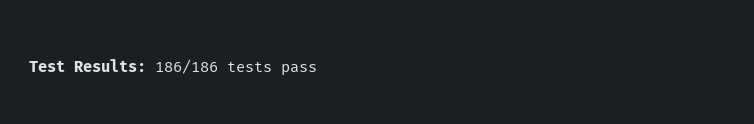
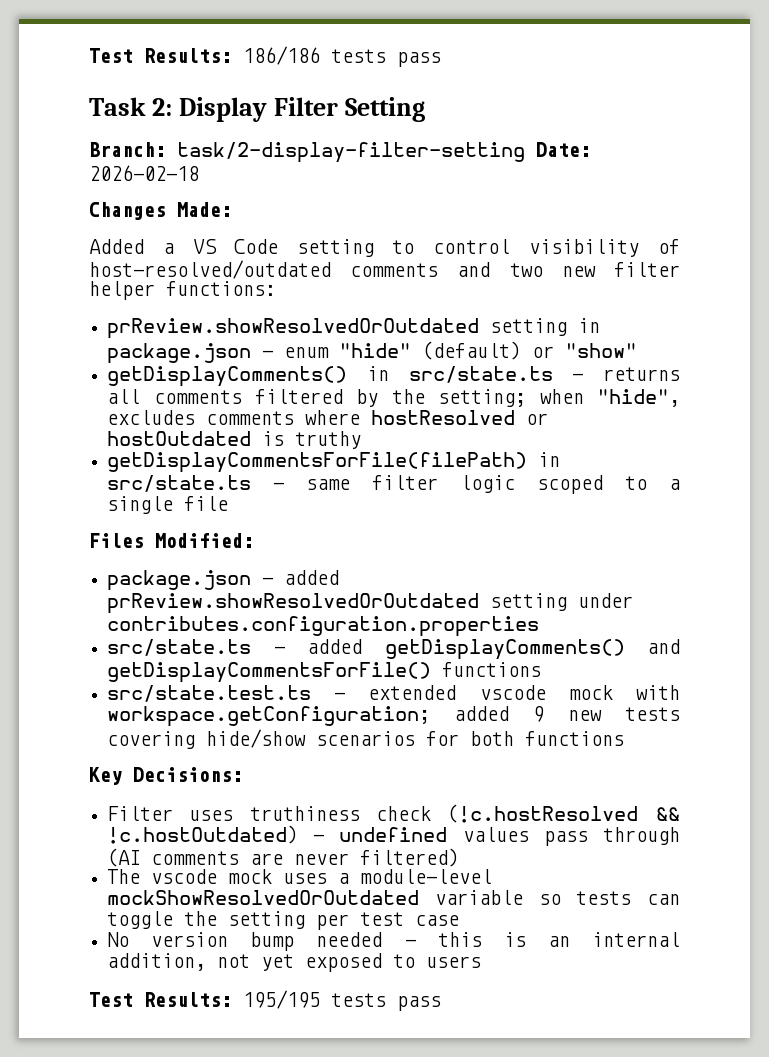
+ Task 2: Display Filter Setting
+ Branch: task/2-display-filter-setting Date: 2026-02-18
+ Changes Made:
+ Added a VS Code setting to control visibility of host-resolved/outdated comments and two new filter helper functions:
+ prReview.showResolvedOrOutdated setting in package.json — enum "hide" (default) or "show"
+ getDisplayComments() in src/state.ts — returns all comments filtered by the setting; when "hide", excludes comments where hostResolved or hostOutdated is truthy
+ getDisplayCommentsForFile(filePath) in src/state.ts — same filter logic scoped to a single file
+ Files Modified:
+ package.json — added prReview.showResolvedOrOutdated setting under contributes.configuration.properties
+ src/state.ts — added getDisplayComments() and getDisplayCommentsForFile() functions
+ src/state.test.ts — extended vscode mock with workspace.getConfiguration; added 9 new tests covering hide/show scenarios for both functions
+ Key Decisions:
+ Filter uses truthiness check (!c.hostResolved && !c.hostOutdated) — undefined values pass through (AI comments are never filtered)
+ The vscode mock uses a module-level mockShowResolvedOrOutdated variable so tests can toggle the setting per test case
+ No version bump needed — this is an internal addition, not yet exposed to users
+ Test Results: 195/195 tests pass

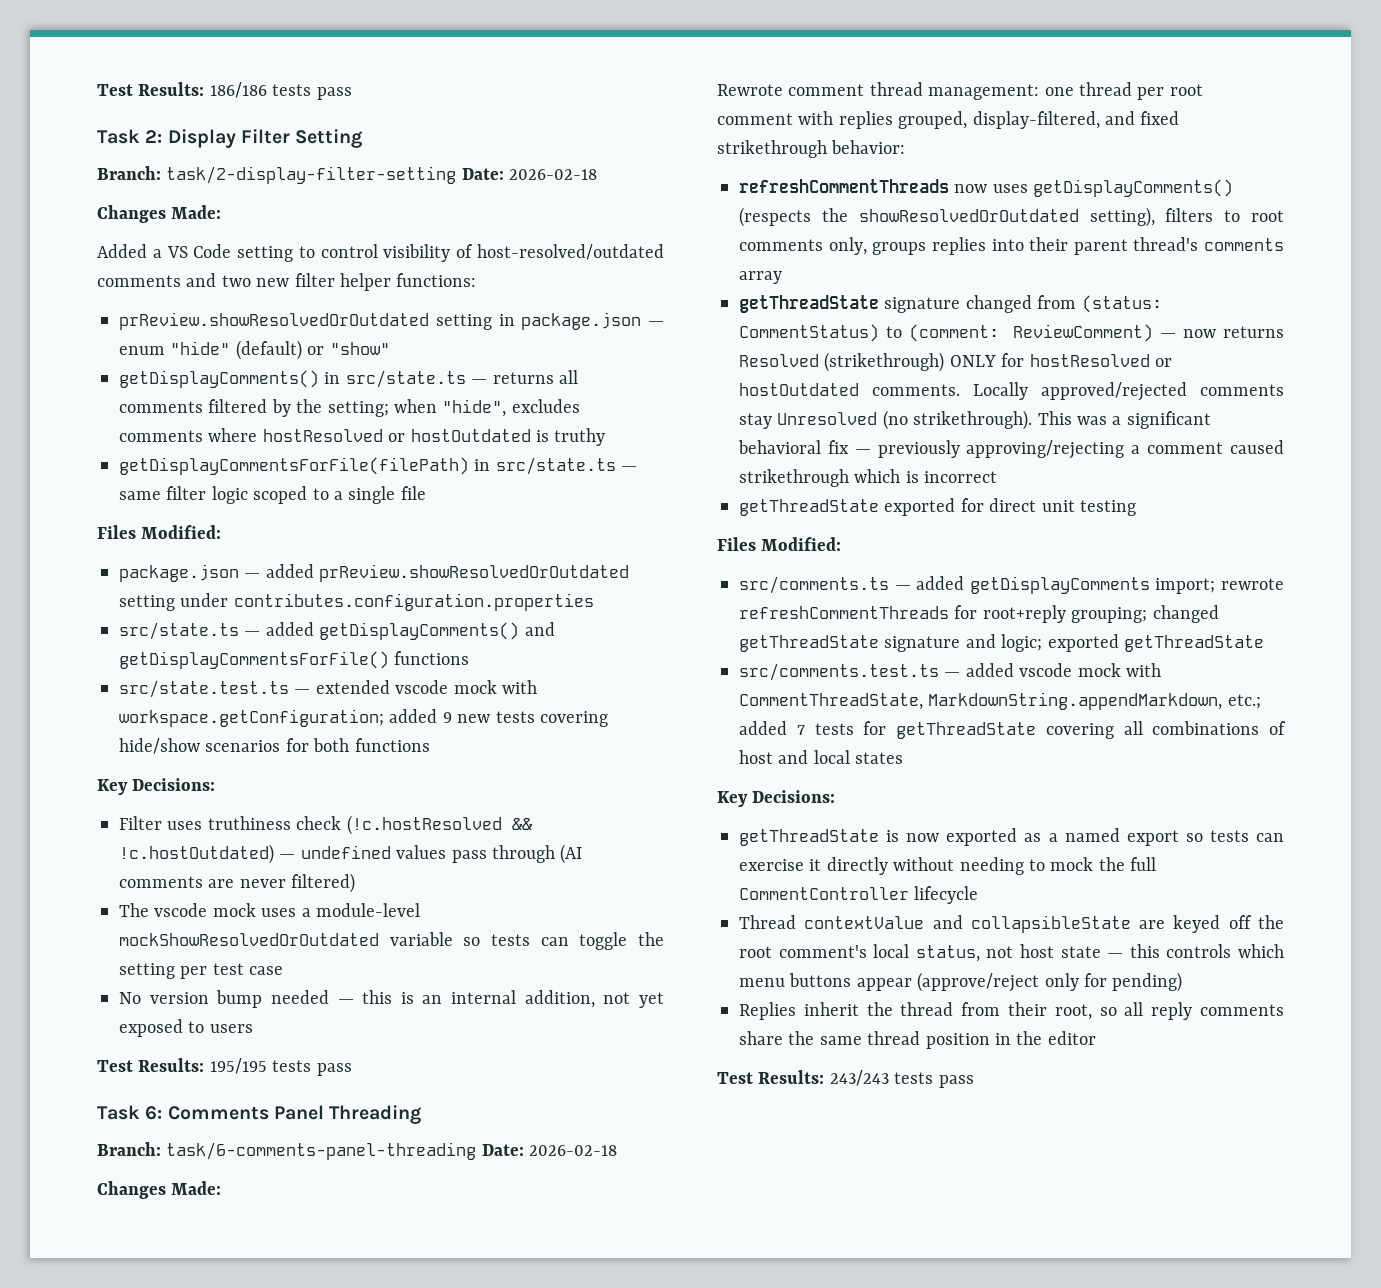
+ Task 6: Comments Panel Threading
+ Branch: task/6-comments-panel-threading Date: 2026-02-18
+ Changes Made:
+ Rewrote comment thread management: one thread per root comment with replies grouped, display-filtered, and fixed strikethrough behavior:
+ refreshCommentThreads now uses getDisplayComments() (respects the showResolvedOrOutdated setting), filters to root comments only, groups replies into their parent thread's comments array
+ getThreadState signature changed from (status: CommentStatus) to (comment: ReviewComment) — now returns Resolved (strikethrough) ONLY for hostResolved or hostOutdated comments. Locally approved/rejected comments stay Unresolved (no strikethrough). This was a significant behavioral fix — previously approving/rejecting a comment caused strikethrough which is incorrect
+ getThreadState exported for direct unit testing
+ Files Modified:
+ src/comments.ts — added getDisplayComments import; rewrote refreshCommentThreads for root+reply grouping; changed getThreadState signature and logic; exported getThreadState
+ src/comments.test.ts — added vscode mock with CommentThreadState, MarkdownString.appendMarkdown, etc.; added 7 tests for getThreadState covering all combinations of host and local states
+ Key Decisions:
+ getThreadState is now exported as a named export so tests can exercise it directly without needing to mock the full CommentController lifecycle
+ Thread contextValue and collapsibleState are keyed off the root comment's local status, not host state — this controls which menu buttons appear (approve/reject only for pending)
+ Replies inherit the thread from their root, so all reply comments share the same thread position in the editor
+ Test Results: 243/243 tests pass

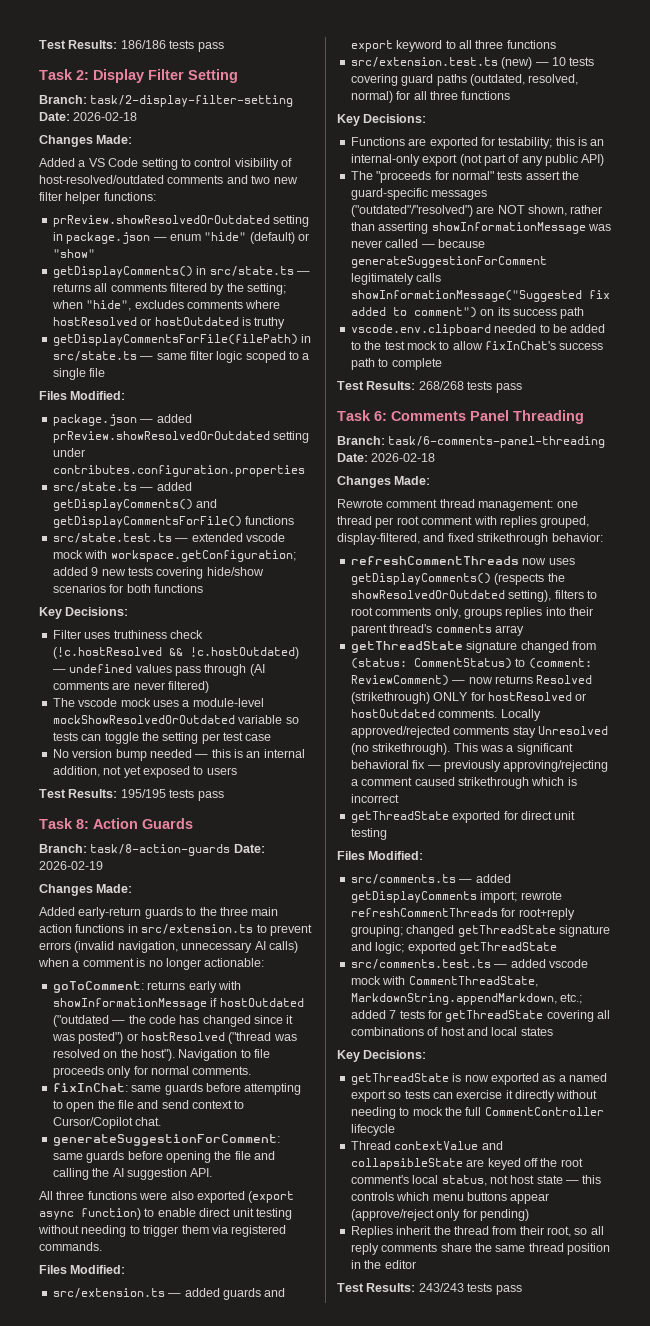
+ Task 8: Action Guards
+ Branch: task/8-action-guards Date: 2026-02-19
+ Changes Made:
+ Added early-return guards to the three main action functions in src/extension.ts to prevent errors (invalid navigation, unnecessary AI calls) when a comment is no longer actionable:
+ goToComment: returns early with showInformationMessage if hostOutdated ("outdated — the code has changed since it was posted") or hostResolved ("thread was resolved on the host"). Navigation to file proceeds only for normal comments.
+ fixInChat: same guards before attempting to open the file and send context to Cursor/Copilot chat.
+ generateSuggestionForComment: same guards before opening the file and calling the AI suggestion API.
+ All three functions were also exported (export async function) to enable direct unit testing without needing to trigger them via registered commands.
+ Files Modified:
+ src/extension.ts — added guards and export keyword to all three functions
+ src/extension.test.ts (new) — 10 tests covering guard paths (outdated, resolved, normal) for all three functions
+ Key Decisions:
+ Functions are exported for testability; this is an internal-only export (not part of any public API)
+ The "proceeds for normal" tests assert the guard-specific messages ("outdated"/"resolved") are NOT shown, rather than asserting showInformationMessage was never called — because generateSuggestionForComment legitimately calls showInformationMessage("Suggested fix added to comment") on its success path
+ vscode.env.clipboard needed to be added to the test mock to allow fixInChat's success path to complete
+ Test Results: 268/268 tests pass

